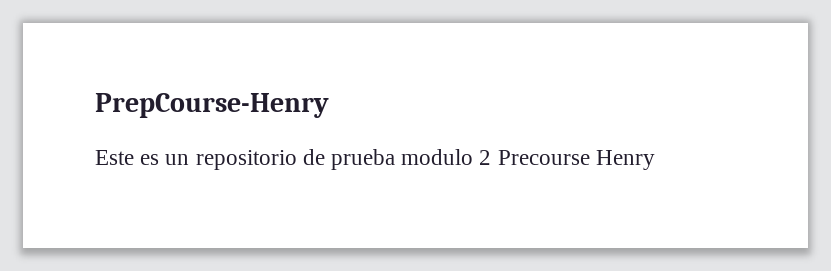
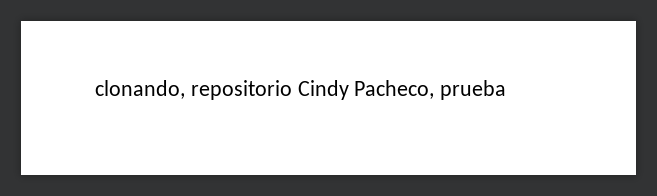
- PrepCourse-Henry
- Este es un repositorio de prueba modulo 2 Precourse Henry
+ clonando, repositorio Cindy Pacheco, prueba

